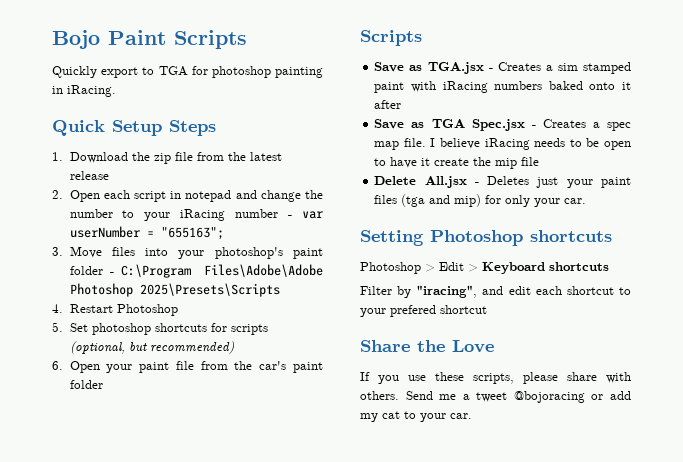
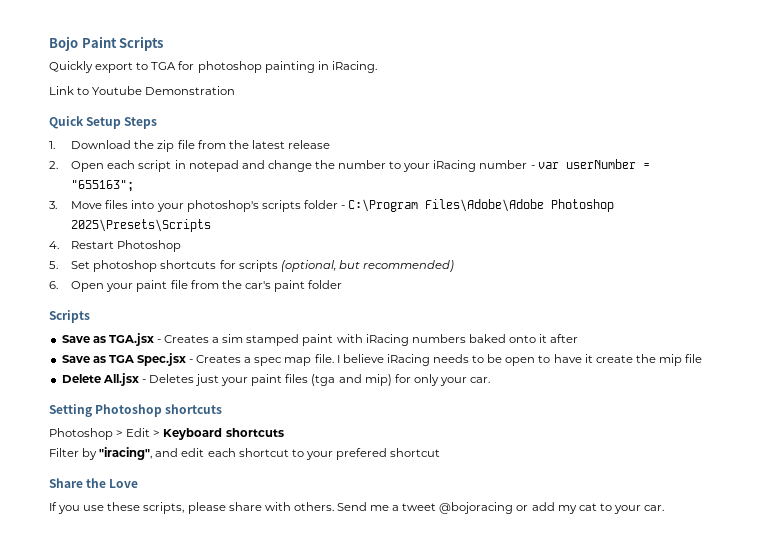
+ Link to Youtube Demonstration
- 3. Move files into your photoshop's paint folder - C:\Program Files\Adobe\Adobe Photoshop 2025\Presets\Scripts
+ 3. Move files into your photoshop's scripts folder - C:\Program Files\Adobe\Adobe Photoshop 2025\Presets\Scripts

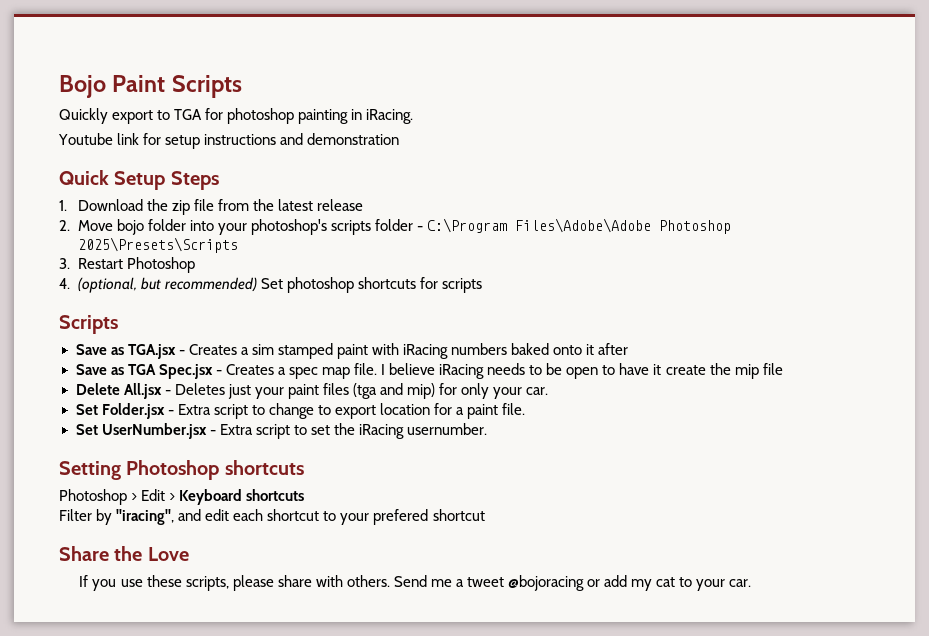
- Link to Youtube Demonstration
+ Youtube link for setup instructions and demonstration
- 2. Open each script in notepad and change the number to your iRacing number - var userNumber = "655163";
- 3. Move files into your photoshop's scripts folder - C:\Program Files\Adobe\Adobe Photoshop 2025\Presets\Scripts
+ 2. Move bojo folder into your photoshop's scripts folder - C:\Program Files\Adobe\Adobe Photoshop 2025\Presets\Scripts
- 4. Restart Photoshop
+ 3. Restart Photoshop
- 5. Set photoshop shortcuts for scripts (optional, but recommended)
- 6. Open your paint file from the car's paint folder
+ 4. (optional, but recommended) Set photoshop shortcuts for scripts
+ Set Folder.jsx - Extra script to change to export location for a paint file.
+ Set UserNumber.jsx - Extra script to set the iRacing usernumber.

